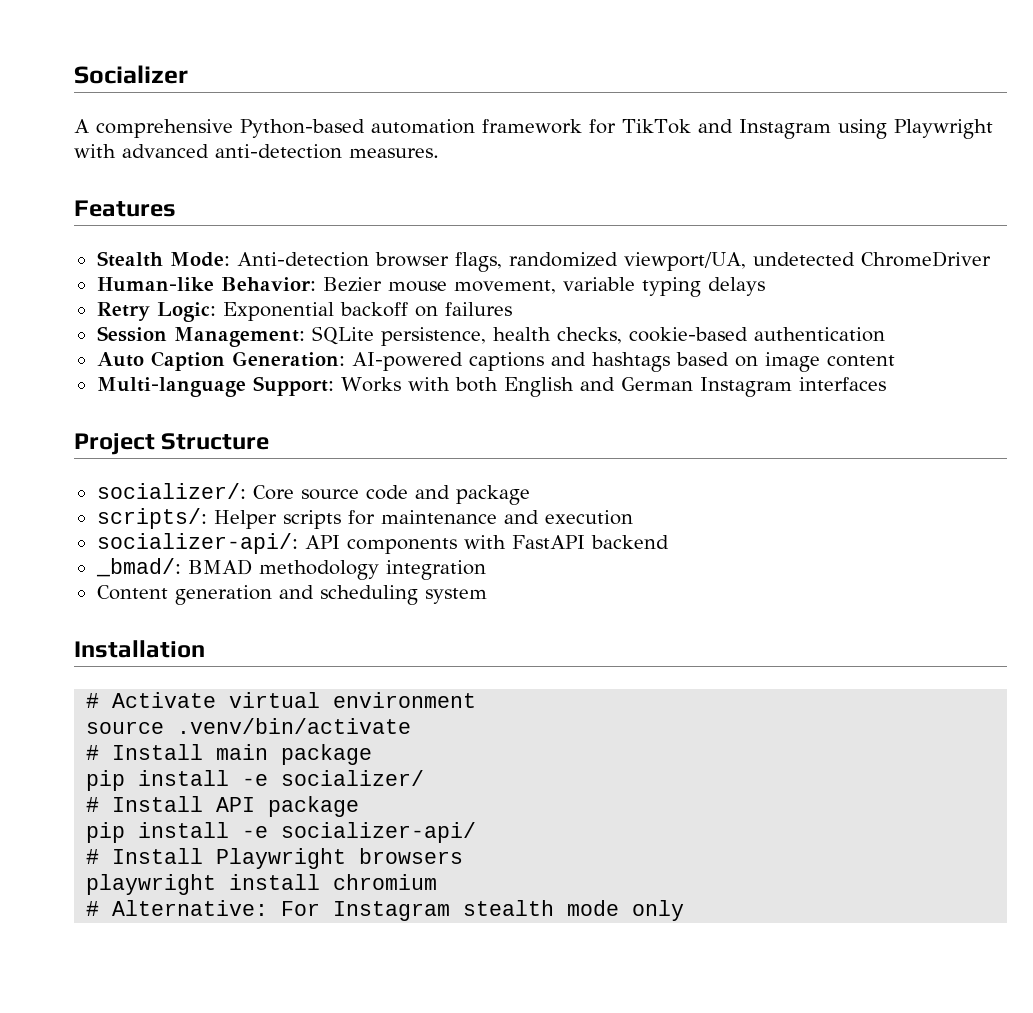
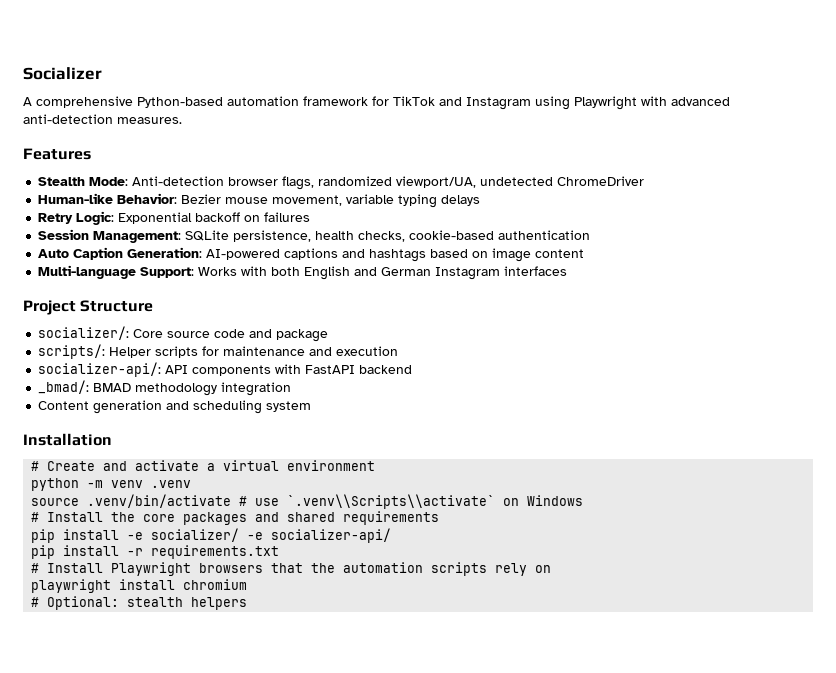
- # Activate virtual environment
- source .venv/bin/activate
- # Install main package
+ # Create and activate a virtual environment
+ python -m venv .venv
+ source .venv/bin/activate # use `.venv\\Scripts\\activate` on Windows
+ # Install the core packages and shared requirements
- pip install -e socializer/
- # Install API package
- pip install -e socializer-api/
+ pip install -e socializer/ -e socializer-api/
+ pip install -r requirements.txt
- # Install Playwright browsers
+ # Install Playwright browsers that the automation scripts rely on
  playwright install chromium
- # Alternative: For Instagram stealth mode only
+ # Optional: stealth helpers

